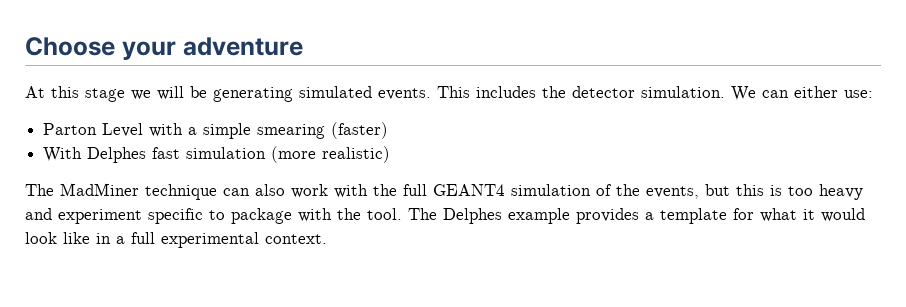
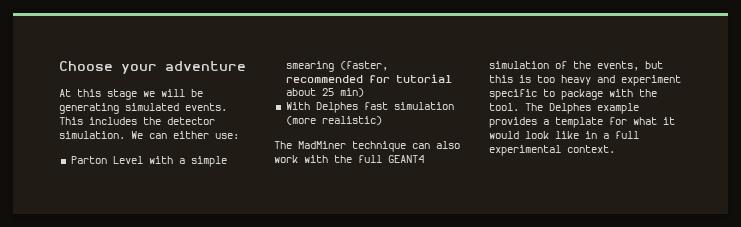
- Parton Level with a simple smearing (faster)
+ Parton Level with a simple smearing (faster, recommended for tutorial about 25 min)

